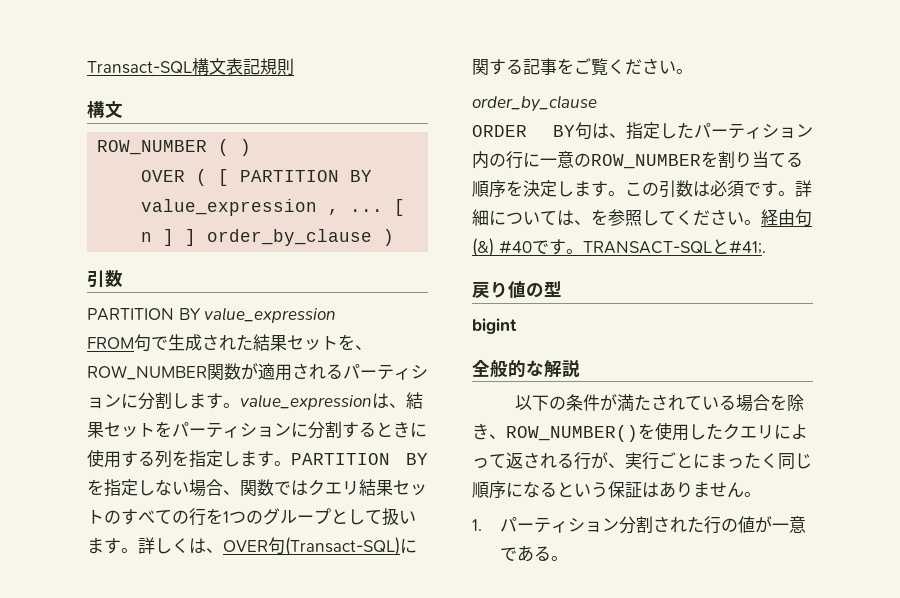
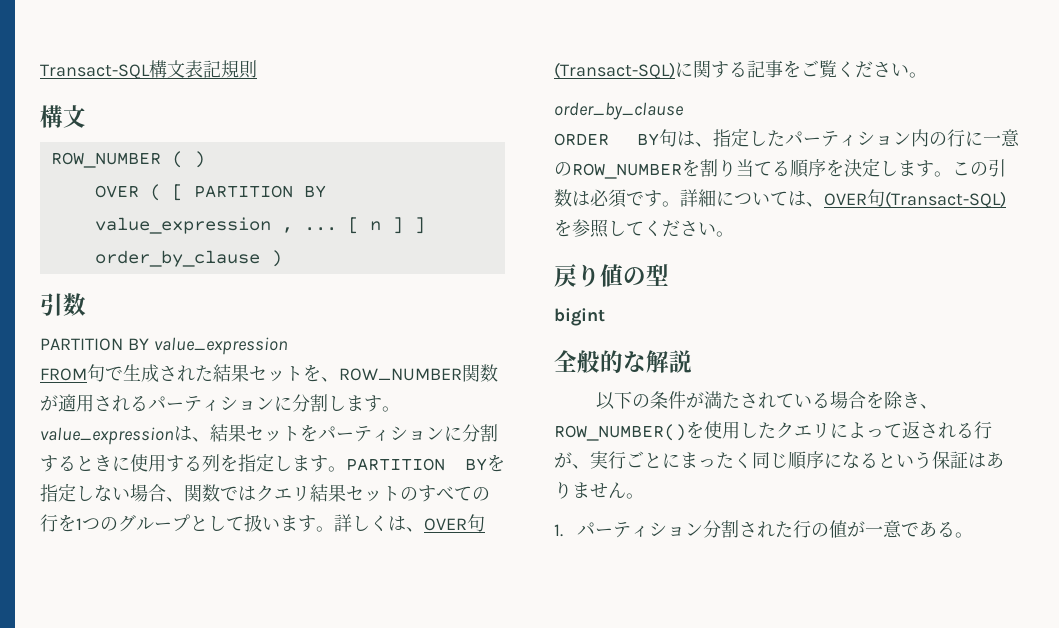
- 詳細については、を参照してください。経由句(&) #40です。TRANSACT-SQLと#41;.
+ 詳細については、OVER句(Transact-SQL)を参照してください。

